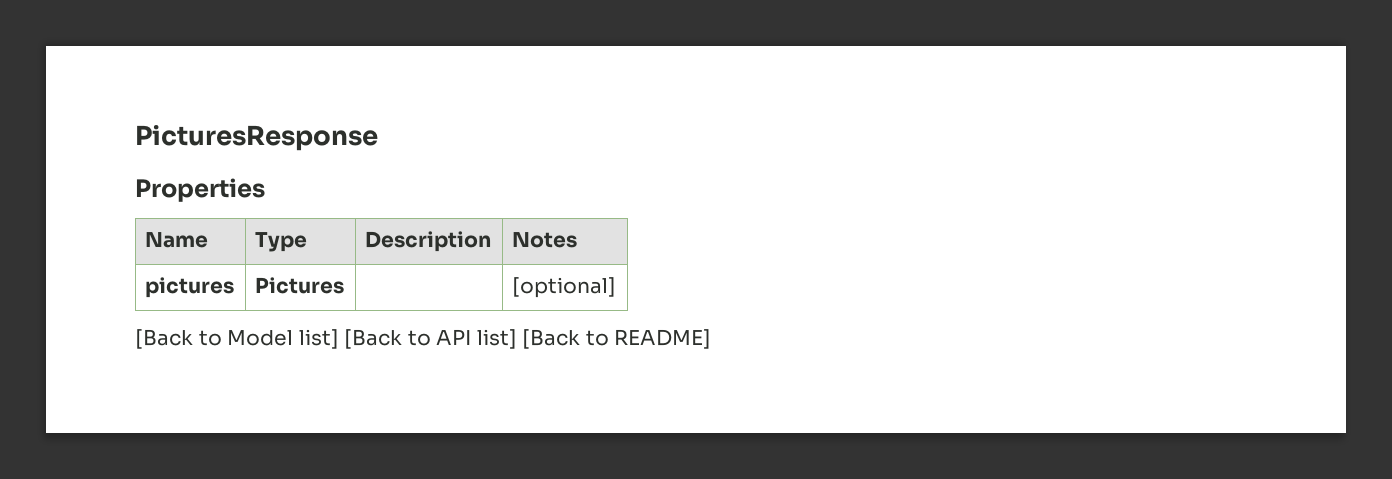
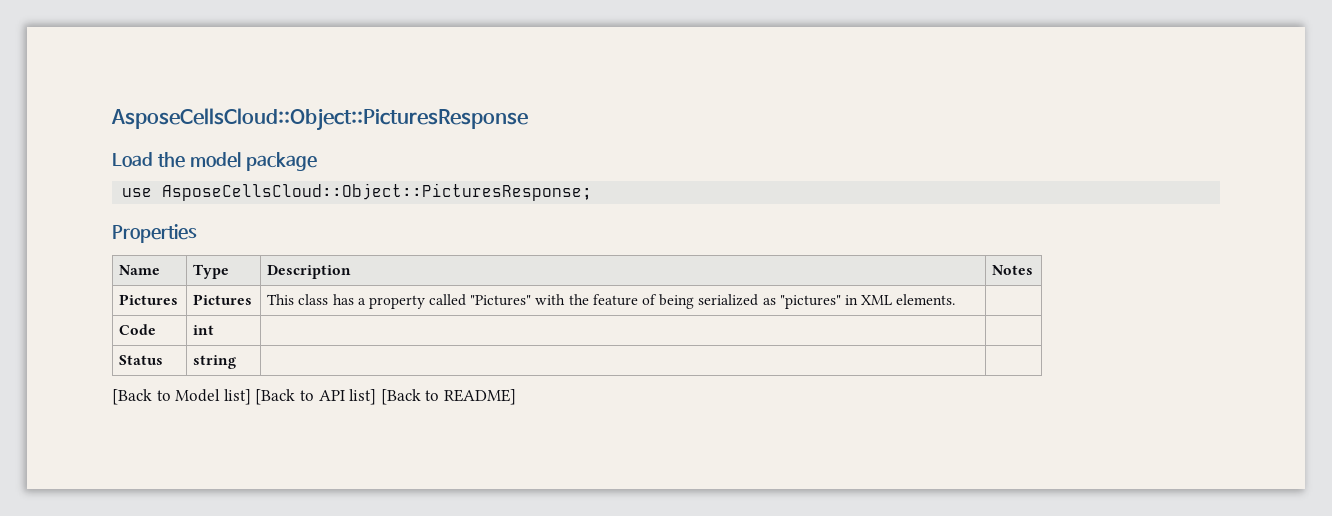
- PicturesResponse
+ AsposeCellsCloud::Object::PicturesResponse
+ Load the model package
+ use AsposeCellsCloud::Object::PicturesResponse;
- pictures | Pictures | | [optional]
+ Pictures | Pictures | This class has a property called "Pictures" with the feature of being serialized as "pictures" in XML elements. |
+ Code | int | |
+ Status | string | |

